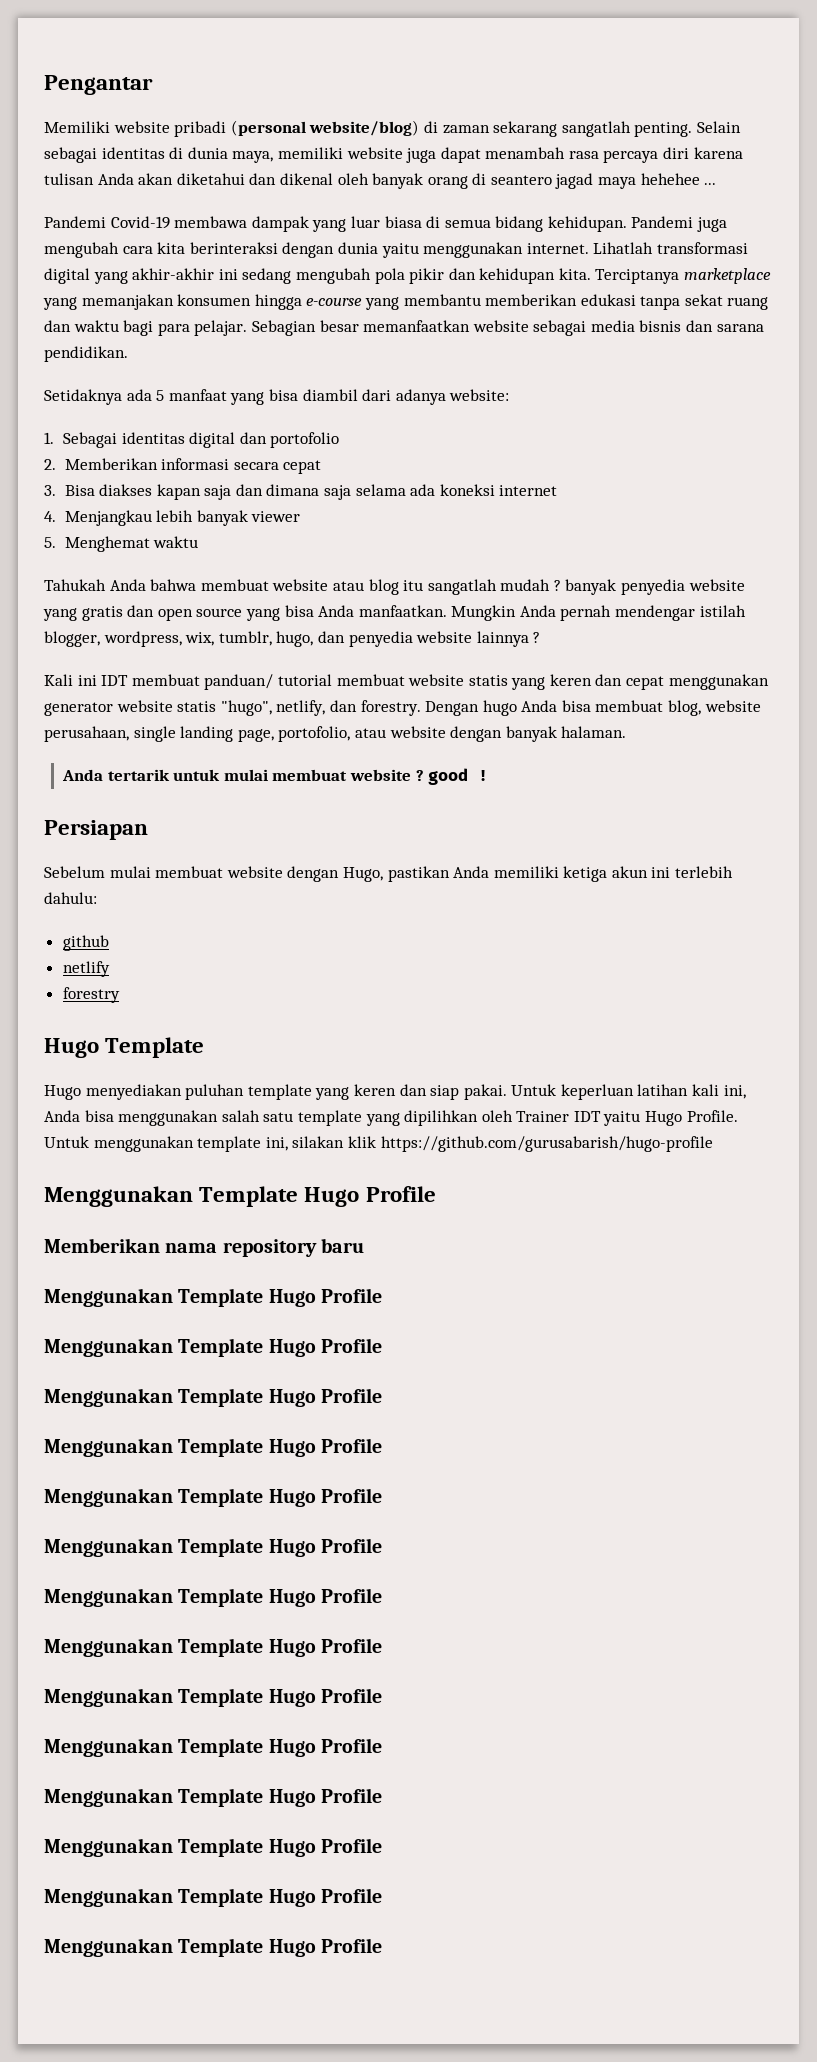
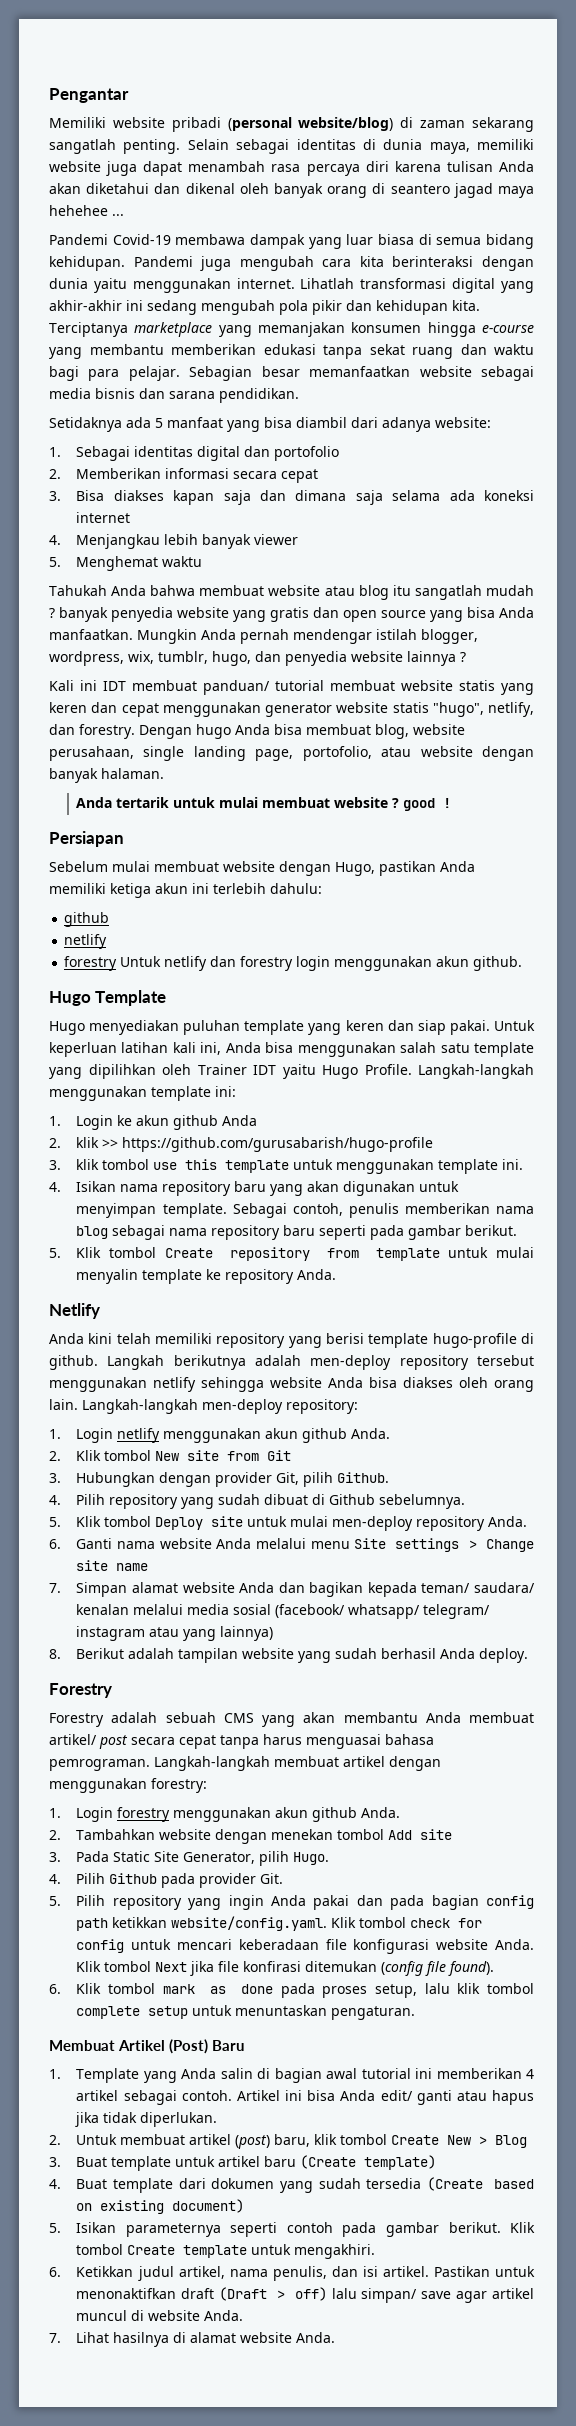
- forestry
+ forestry Untuk netlify dan forestry login menggunakan akun github.
- Untuk menggunakan template ini, silakan klik https://github.com/gurusabarish/hugo-profile
- Menggunakan Template Hugo Profile
- Memberikan nama repository baru
- Menggunakan Template Hugo Profile
- Menggunakan Template Hugo Profile
- Menggunakan Template Hugo Profile
- Menggunakan Template Hugo Profile
- Menggunakan Template Hugo Profile
- Menggunakan Template Hugo Profile
- Menggunakan Template Hugo Profile
- Menggunakan Template Hugo Profile
- Menggunakan Template Hugo Profile
- Menggunakan Template Hugo Profile
- Menggunakan Template Hugo Profile
- Menggunakan Template Hugo Profile
- Menggunakan Template Hugo Profile
- Menggunakan Template Hugo Profile
+ Langkah-langkah menggunakan template ini:
+ 1. Login ke akun github Anda
+ 2. klik >> https://github.com/gurusabarish/hugo-profile
+ 3. klik tombol use this template untuk menggunakan template ini.
+ 4. Isikan nama repository baru yang akan digunakan untuk menyimpan template. Sebagai contoh, penulis memberikan nama blog sebagai nama repository baru seperti pada gambar berikut.
+ 5. Klik tombol Create repository from template untuk mulai menyalin template ke repository Anda.
+ Netlify
+ Anda kini telah memiliki repository yang berisi template hugo-profile di github. Langkah berikutnya adalah men-deploy repository tersebut menggunakan netlify sehingga website Anda bisa diakses oleh orang lain. Langkah-langkah men-deploy repository:
+ 1. Login netlify menggunakan akun github Anda.
+ 2. Klik tombol New site from Git
+ 3. Hubungkan dengan provider Git, pilih Github.
+ 4. Pilih repository yang sudah dibuat di Github sebelumnya.
+ 5. Klik tombol Deploy site untuk mulai men-deploy repository Anda.
+ 6. Ganti nama website Anda melalui menu Site settings > Change site name
+ 7. Simpan alamat website Anda dan bagikan kepada teman/ saudara/ kenalan melalui media sosial (facebook/ whatsapp/ telegram/ instagram atau yang lainnya)
+ 8. Berikut adalah tampilan website yang sudah berhasil Anda deploy.
+ Forestry
+ Forestry adalah sebuah CMS yang akan membantu Anda membuat artikel/ post secara cepat tanpa harus menguasai bahasa pemrograman. Langkah-langkah membuat artikel dengan menggunakan forestry:
+ 1. Login forestry menggunakan akun github Anda.
+ 2. Tambahkan website dengan menekan tombol Add site
+ 3. Pada Static Site Generator, pilih Hugo.
+ 4. Pilih Github pada provider Git.
+ 5. Pilih repository yang ingin Anda pakai dan pada bagian config path ketikkan website/config.yaml. Klik tombol check for config untuk mencari keberadaan file konfigurasi website Anda. Klik tombol Next jika file konfirasi ditemukan (config file found).
+ 6. Klik tombol mark as done pada proses setup, lalu klik tombol complete setup untuk menuntaskan pengaturan.
+ Membuat Artikel (Post) Baru
+ 1. Template yang Anda salin di bagian awal tutorial ini memberikan 4 artikel sebagai contoh. Artikel ini bisa Anda edit/ ganti atau hapus jika tidak diperlukan.
+ 2. Untuk membuat artikel (post) baru, klik tombol Create New > Blog
+ 3. Buat template untuk artikel baru (Create template)
+ 4. Buat template dari dokumen yang sudah tersedia (Create based on existing document)
+ 5. Isikan parameternya seperti contoh pada gambar berikut. Klik tombol Create template untuk mengakhiri.
+ 6. Ketikkan judul artikel, nama penulis, dan isi artikel. Pastikan untuk menonaktifkan draft (Draft > off) lalu simpan/ save agar artikel muncul di website Anda.
+ 7. Lihat hasilnya di alamat website Anda.

